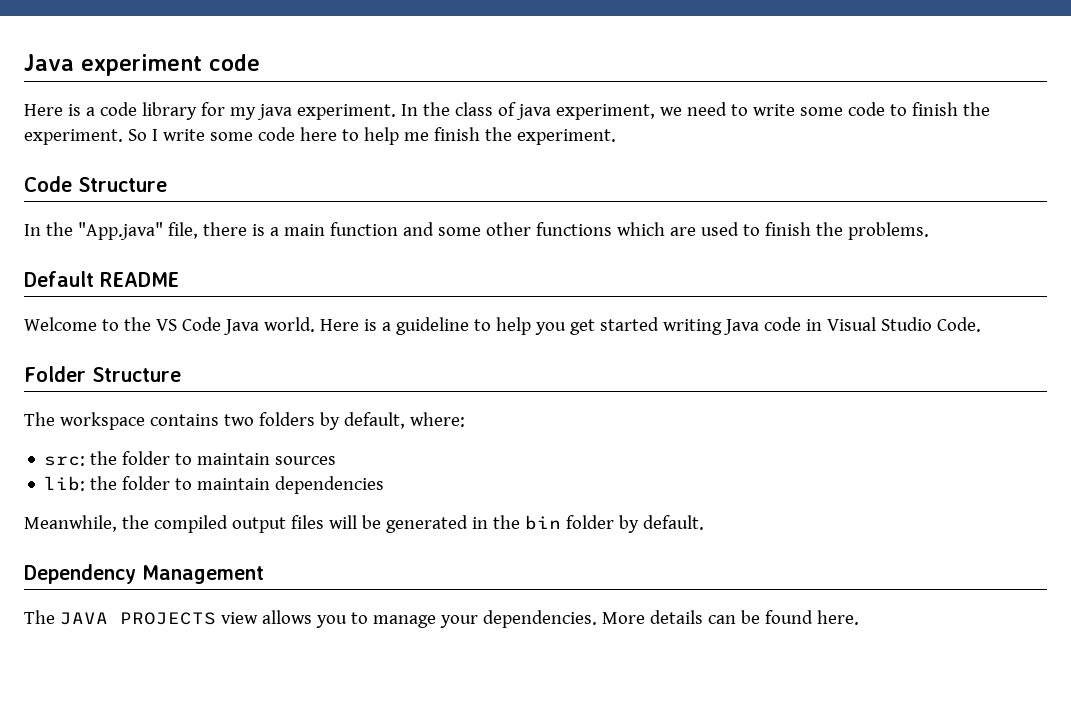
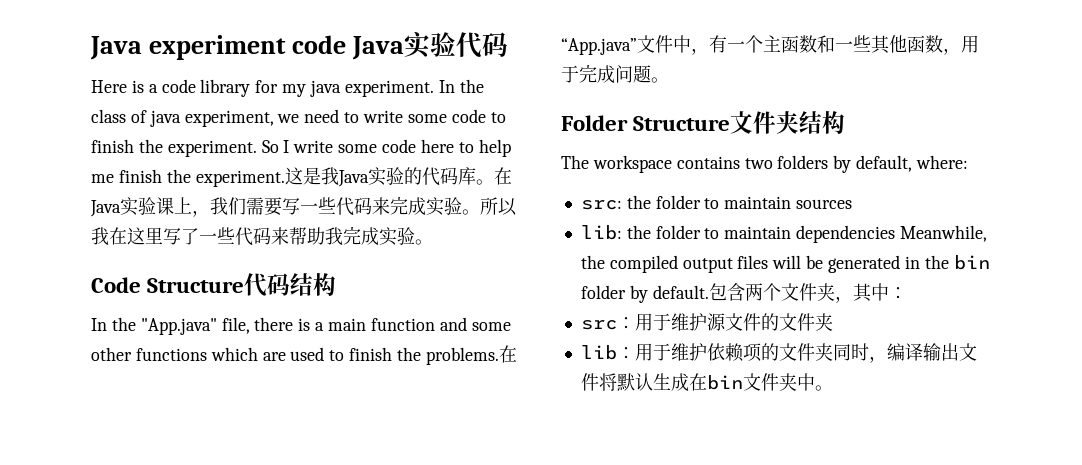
- Java experiment code
+ Java experiment code Java实验代码
+ 这是我Java实验的代码库。在Java实验课上，我们需要写一些代码来完成实验。所以我在这里写了一些代码来帮助我完成实验。
- Code Structure
+ Code Structure代码结构
- In the "App.java" file, there is a main function and some other functions which are used to finish the problems.
- Default README
- Welcome to the VS Code Java world. Here is a guideline to help you get started writing Java code in Visual Studio Code.
+ In the "App.java" file, there is a main function and some other functions which are used to finish the problems.在“App.java”文件中，有一个主函数和一些其他函数，用于完成问题。
- Folder Structure
+ Folder Structure文件夹结构
- lib: the folder to maintain dependencies
- Meanwhile, the compiled output files will be generated in the bin folder by default.
- Dependency Management
- The JAVA PROJECTS view allows you to manage your dependencies. More details can be found here.
+ lib: the folder to maintain dependencies Meanwhile, the compiled output files will be generated in the bin folder by default.包含两个文件夹，其中：
+ src：用于维护源文件的文件夹
+ lib：用于维护依赖项的文件夹同时，编译输出文件将默认生成在bin文件夹中。

